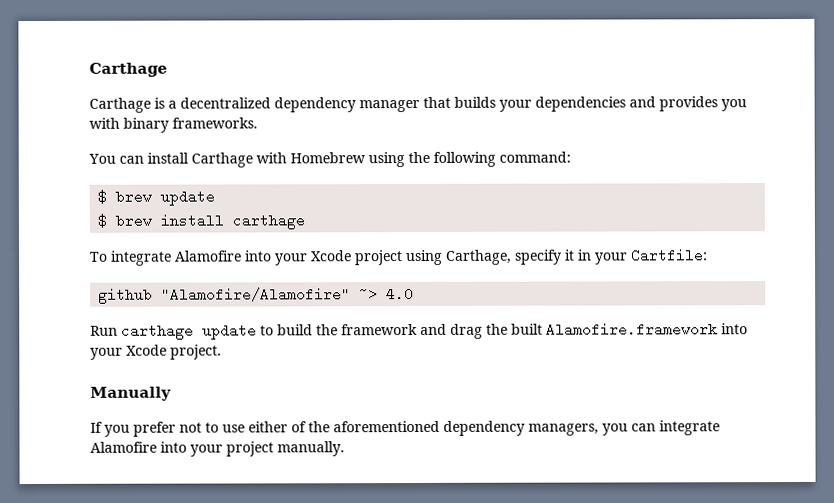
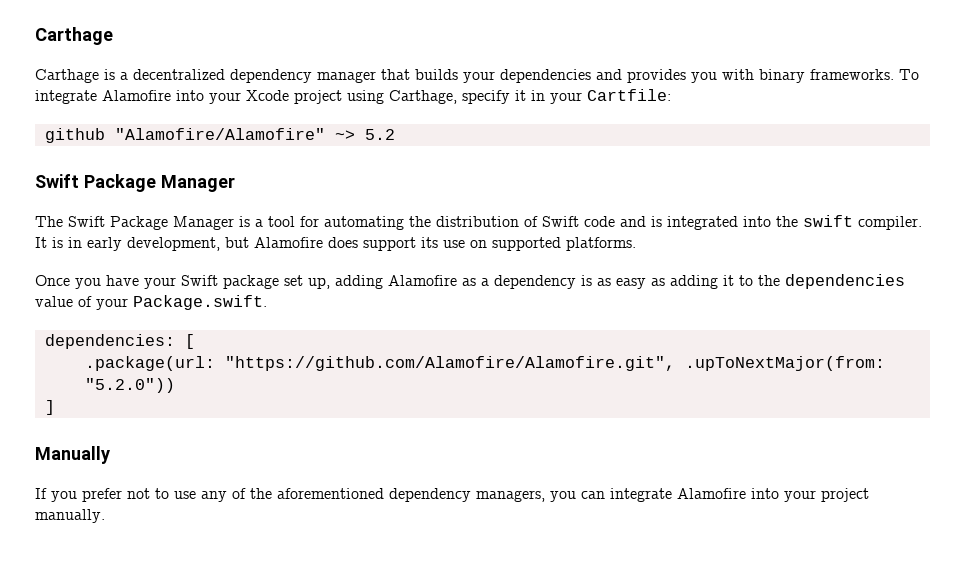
- Carthage is a decentralized dependency manager that builds your dependencies and provides you with binary frameworks.
- You can install Carthage with Homebrew using the following command:
- $ brew update
- $ brew install carthage
- To integrate Alamofire into your Xcode project using Carthage, specify it in your Cartfile:
+ Carthage is a decentralized dependency manager that builds your dependencies and provides you with binary frameworks. To integrate Alamofire into your Xcode project using Carthage, specify it in your Cartfile:
- github "Alamofire/Alamofire" ~> 4.0
- Run carthage update to build the framework and drag the built Alamofire.framework into your Xcode project.
+ github "Alamofire/Alamofire" ~> 5.2
+ Swift Package Manager
+ The Swift Package Manager is a tool for automating the distribution of Swift code and is integrated into the swift compiler. It is in early development, but Alamofire does support its use on supported platforms.
+ Once you have your Swift package set up, adding Alamofire as a dependency is as easy as adding it to the dependencies value of your Package.swift.
+ dependencies: [
+ .package(url: "https://github.com/Alamofire/Alamofire.git", .upToNextMajor(from: "5.2.0"))
+ ]
- If you prefer not to use either of the aforementioned dependency managers, you can integrate Alamofire into your project manually.
+ If you prefer not to use any of the aforementioned dependency managers, you can integrate Alamofire into your project manually.

